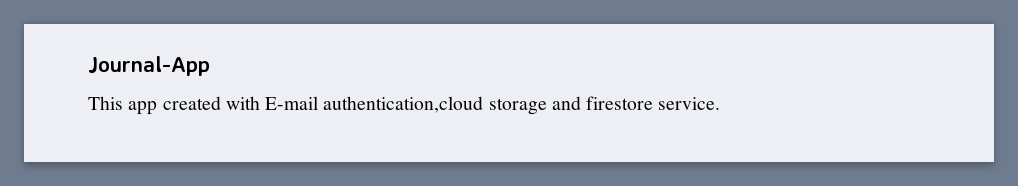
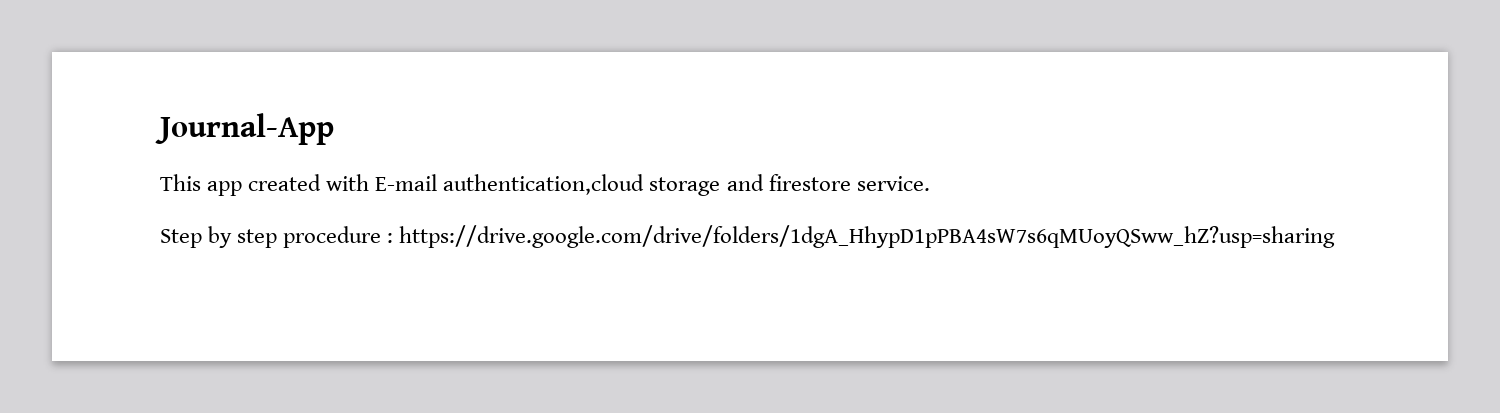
+ Step by step procedure : https://drive.google.com/drive/folders/1dgA_HhypD1pPBA4sW7s6qMUoyQSww_hZ?usp=sharing

